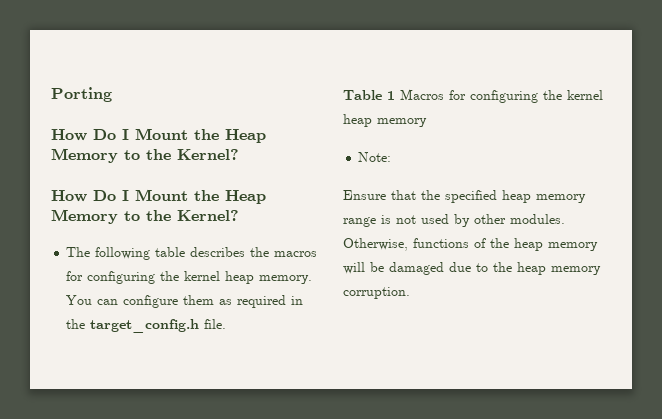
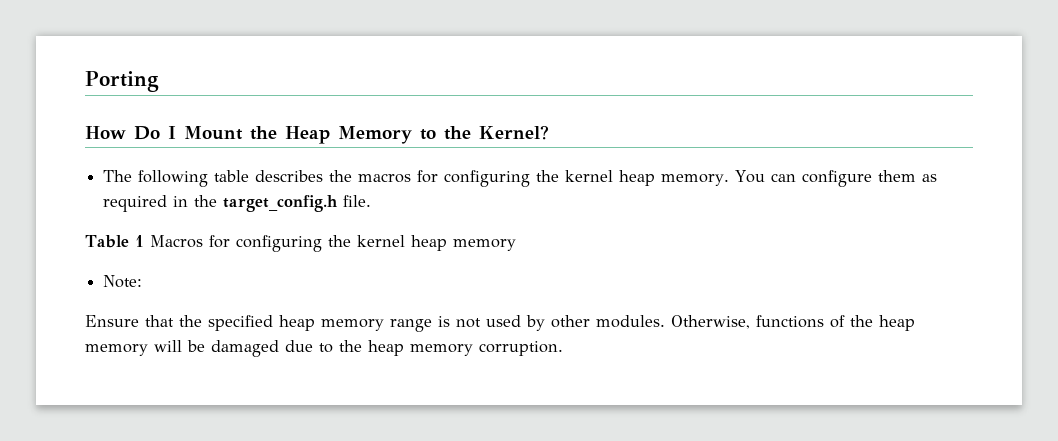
  Porting
- How Do I Mount the Heap Memory to the Kernel?

